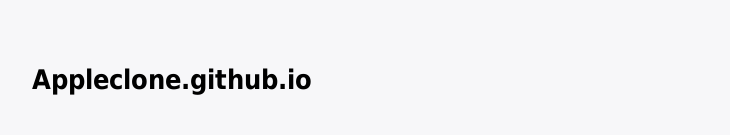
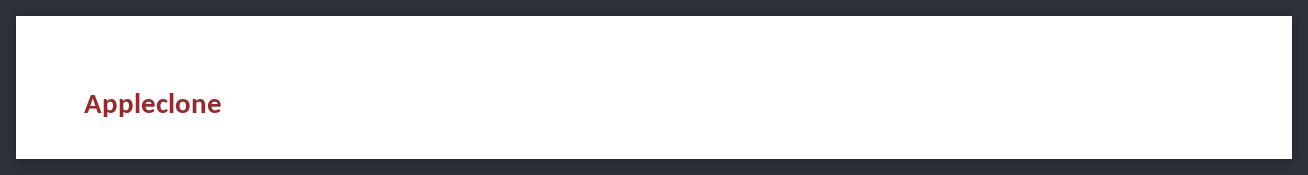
- Appleclone.github.io
+ Appleclone

